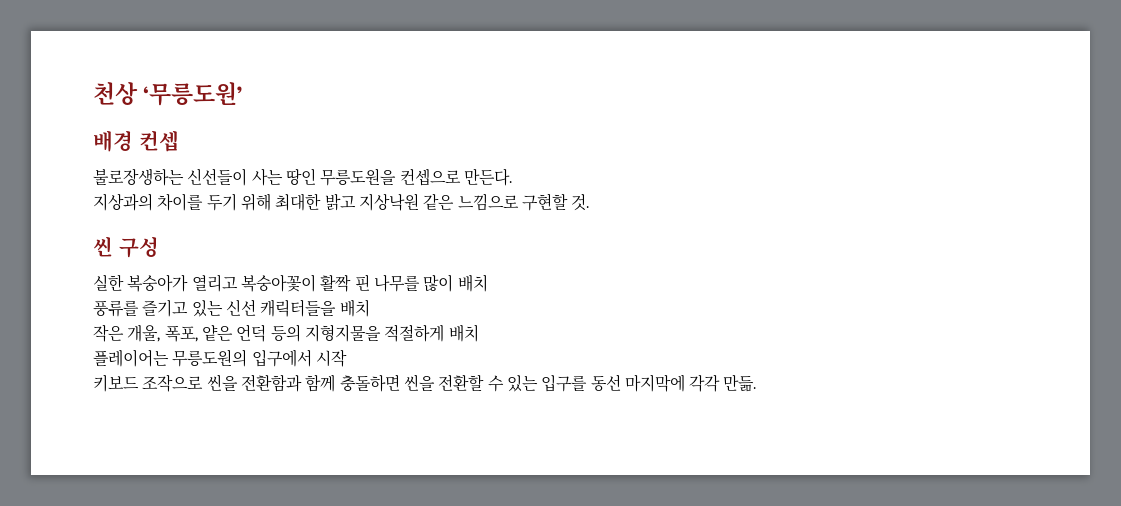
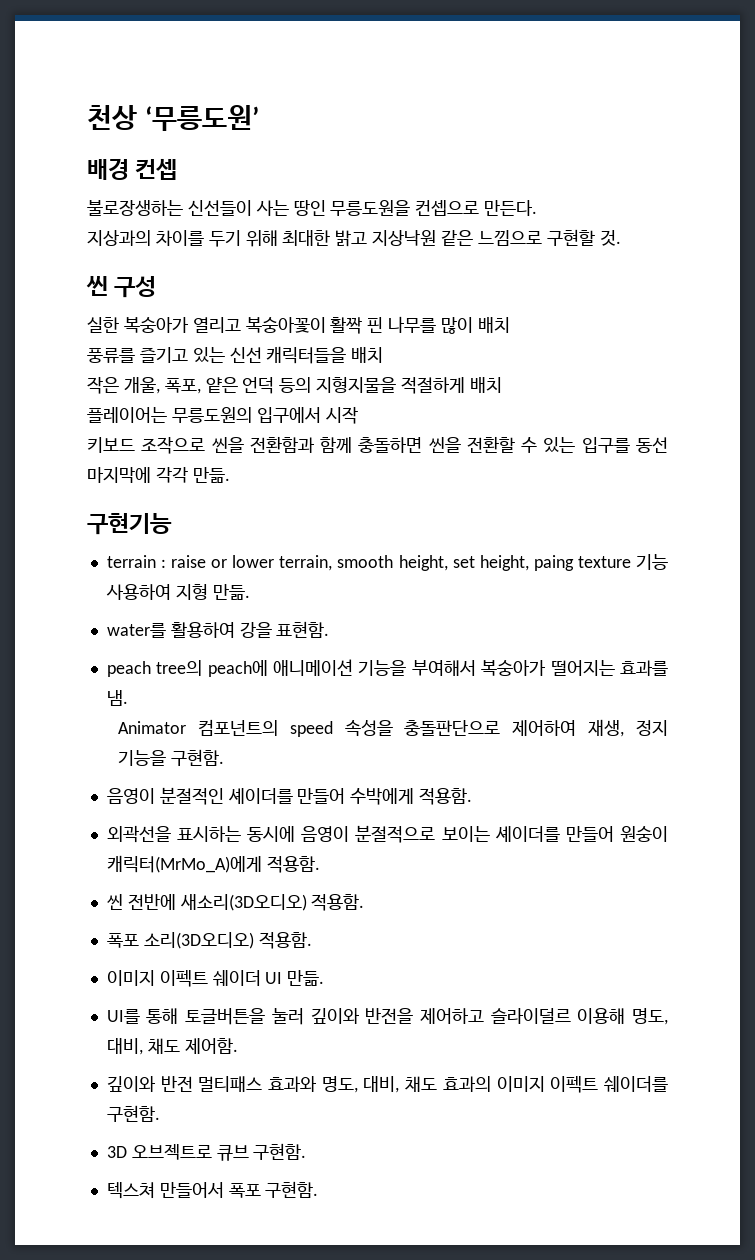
+ 구현기능
+ terrain : raise or lower terrain, smooth height, set height, paing texture 기능 사용하여 지형 만듦.
+ water를 활용하여 강을 표현함.
+ peach tree의 peach에 애니메이션 기능을 부여해서 복숭아가 떨어지는 효과를 냄.
+ Animator 컴포넌트의 speed 속성을 충돌판단으로 제어하여 재생, 정지 기능을 구현함.
+ 음영이 분절적인 셰이더를 만들어 수박에게 적용함.
+ 외곽선을 표시하는 동시에 음영이 분절적으로 보이는 셰이더를 만들어 원숭이 캐릭터(MrMo_A)에게 적용함.
+ 씬 전반에 새소리(3D오디오) 적용함.
+ 폭포 소리(3D오디오) 적용함.
+ 이미지 이펙트 쉐이더 UI 만듦.
+ UI를 통해 토글버튼을 눌러 깊이와 반전을 제어하고 슬라이덜르 이용해 명도, 대비, 채도 제어함.
+ 깊이와 반전 멀티패스 효과와 명도, 대비, 채도 효과의 이미지 이펙트 쉐이더를 구현함.
+ 3D 오브젝트로 큐브 구현함.
+ 텍스쳐 만들어서 폭포 구현함.

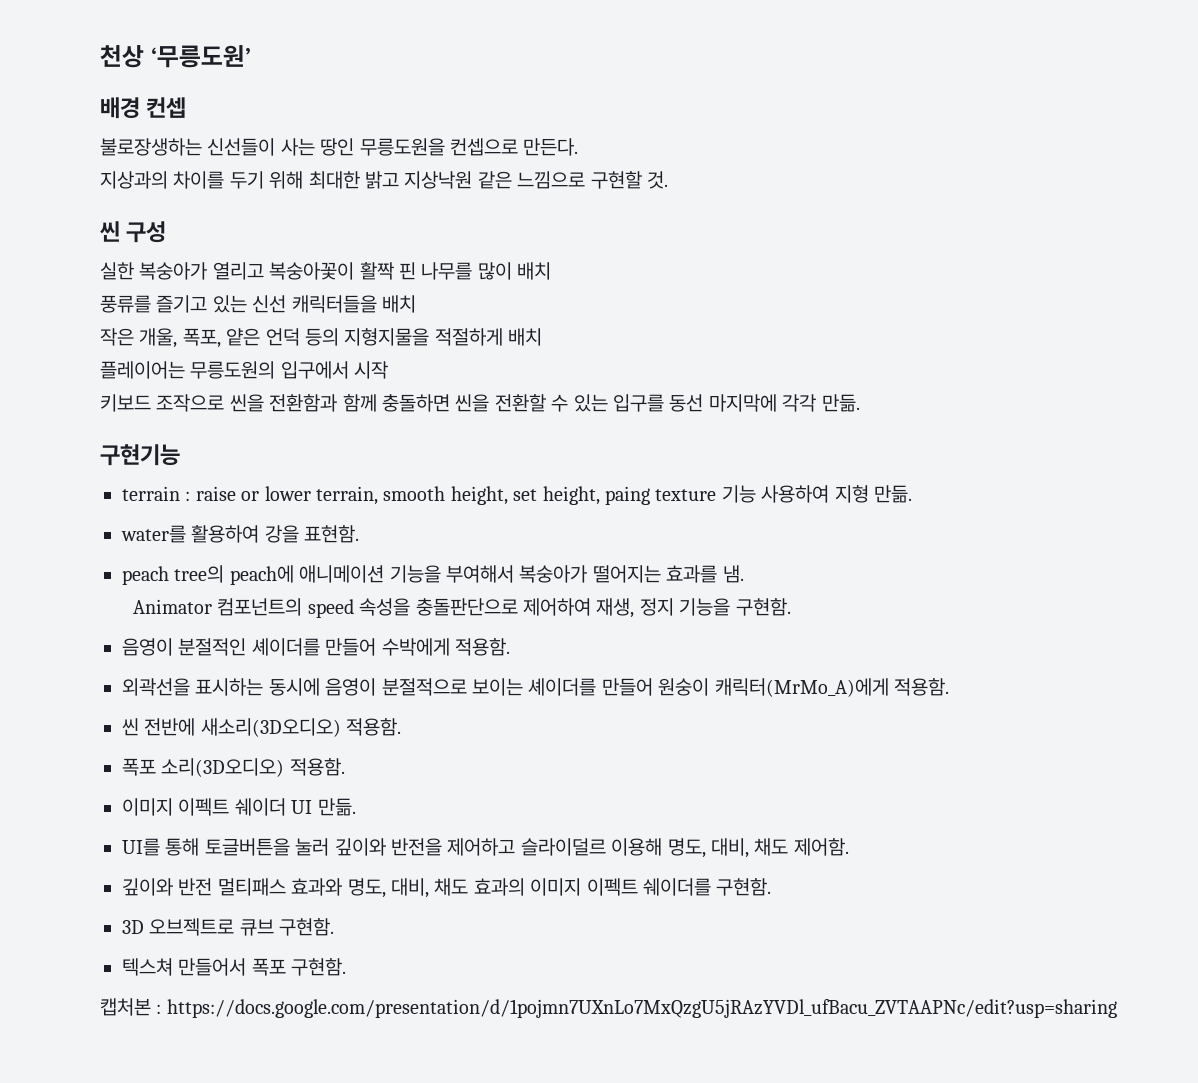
+ 캡처본 : https://docs.google.com/presentation/d/1pojmn7UXnLo7MxQzgU5jRAzYVDl_ufBacu_ZVTAAPNc/edit?usp=sharing

